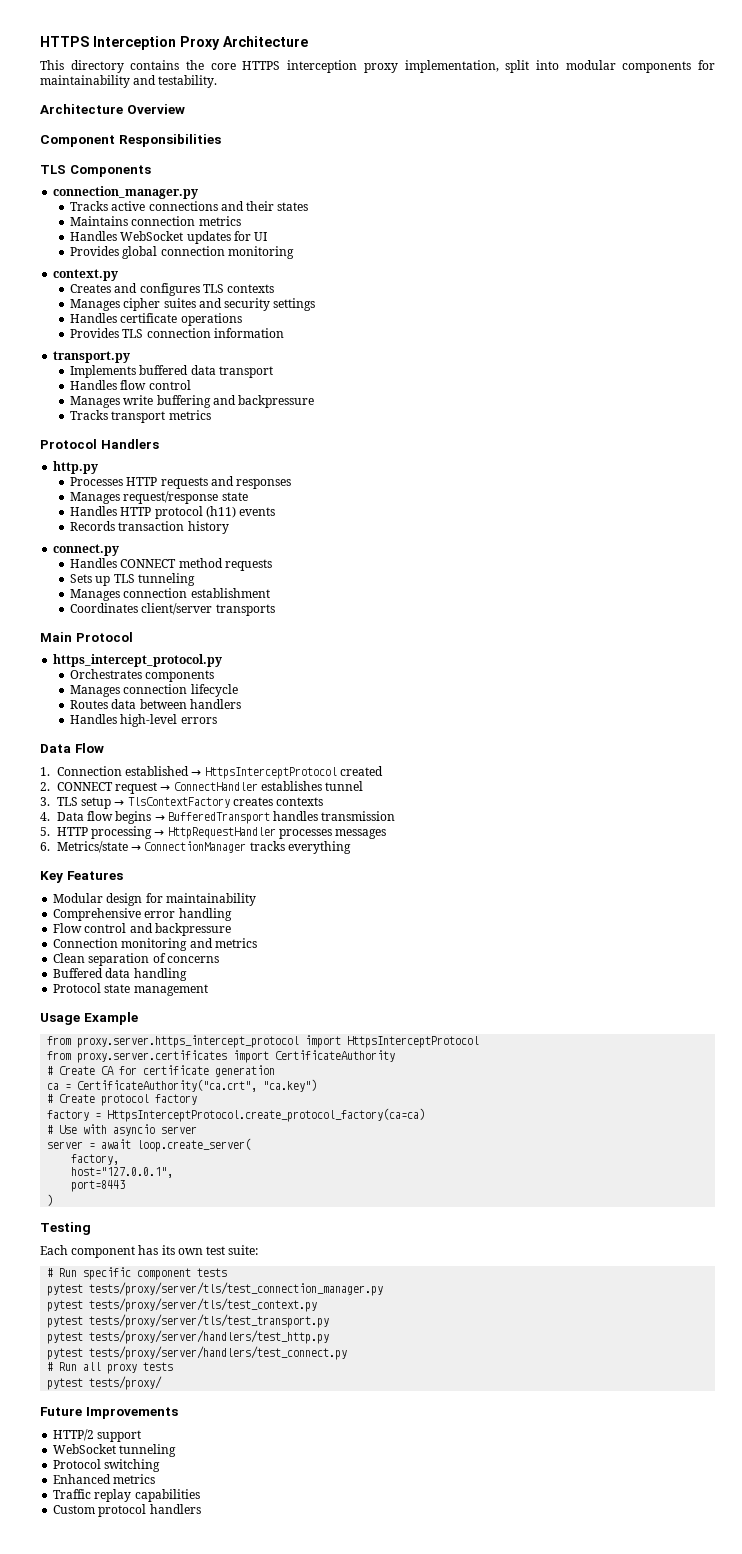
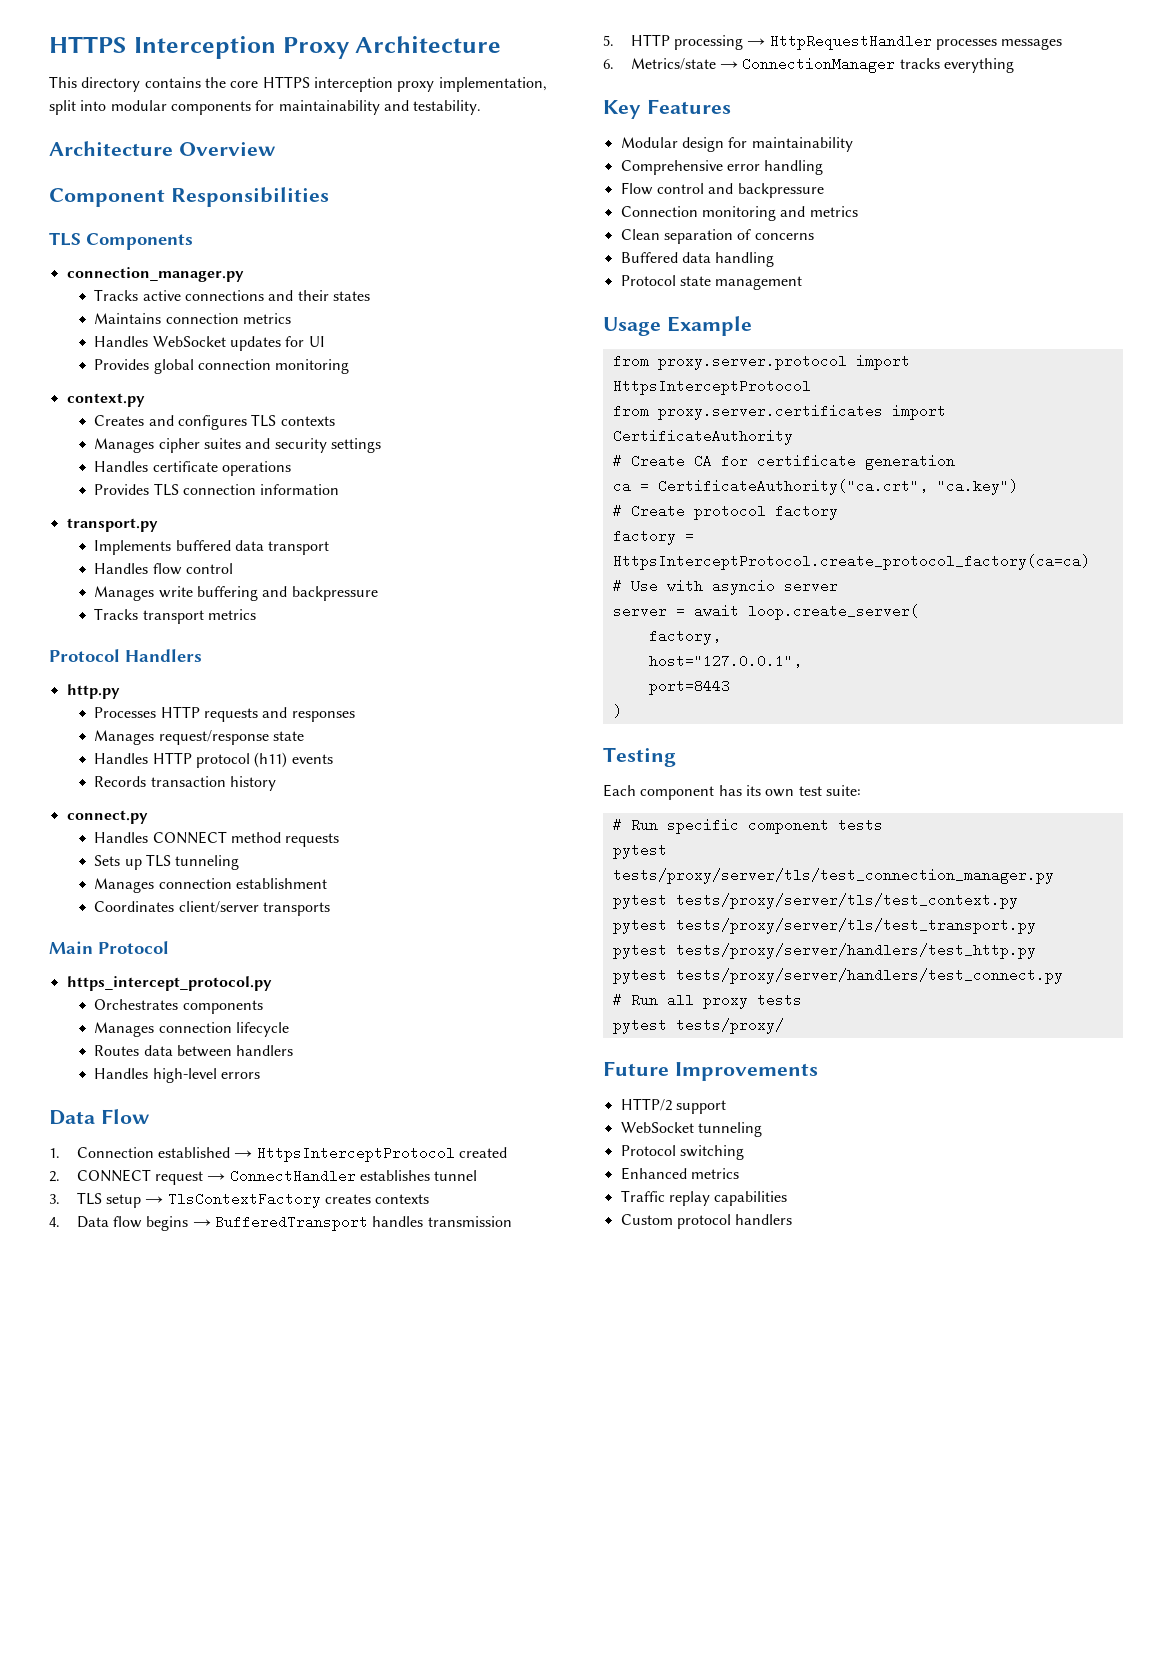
- from proxy.server.https_intercept_protocol import HttpsInterceptProtocol
+ from proxy.server.protocol import HttpsInterceptProtocol

